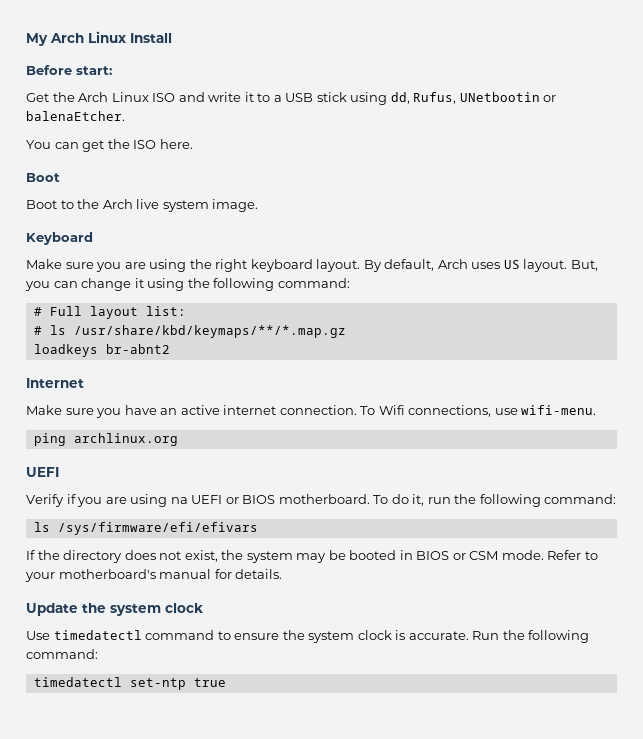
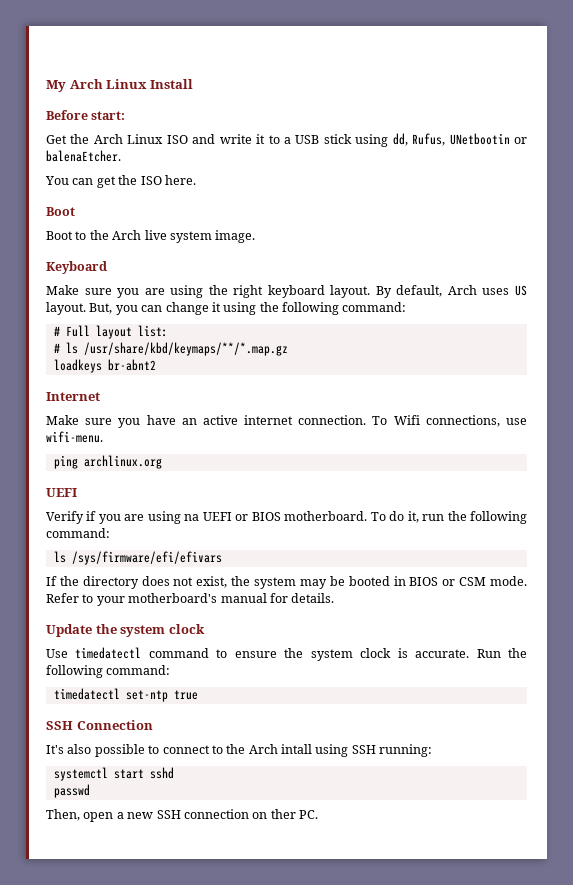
+ SSH Connection
+ It's also possible to connect to the Arch intall using SSH running:
+ systemctl start sshd
+ passwd
+ Then, open a new SSH connection on ther PC.

